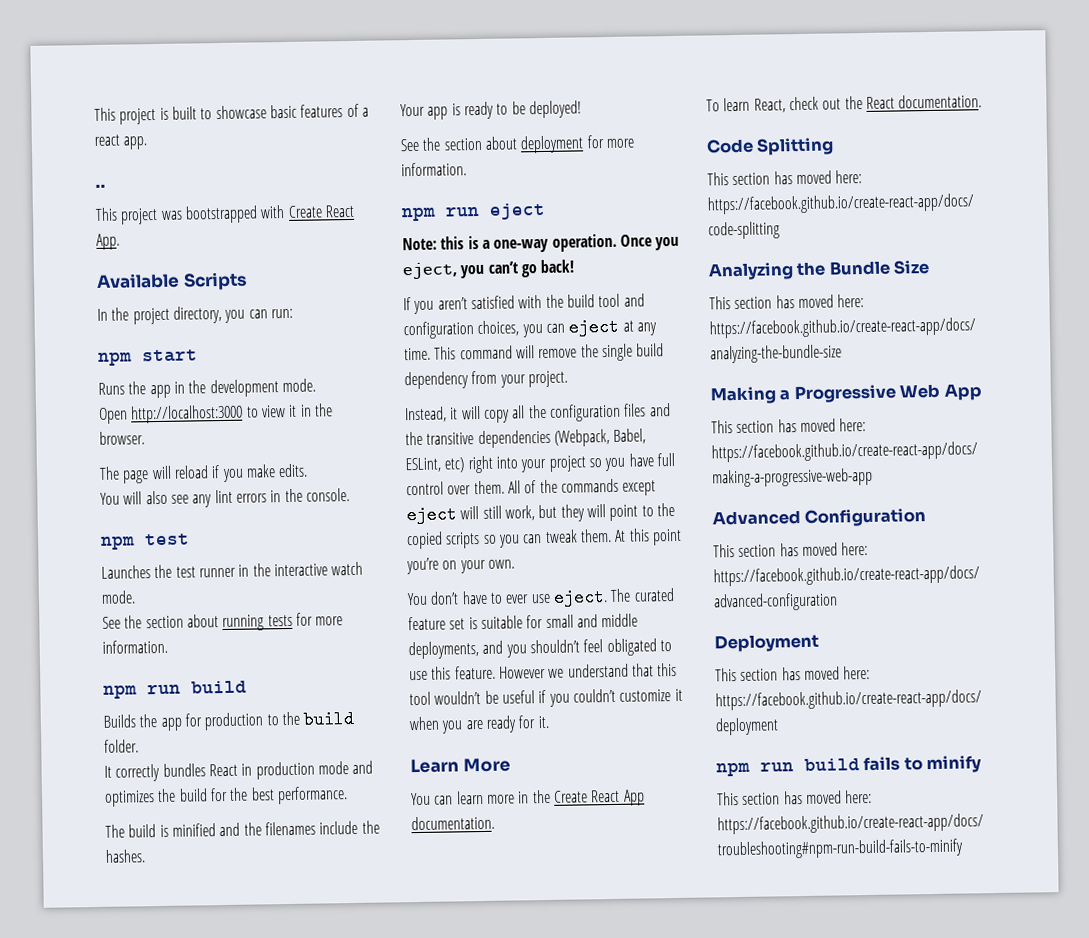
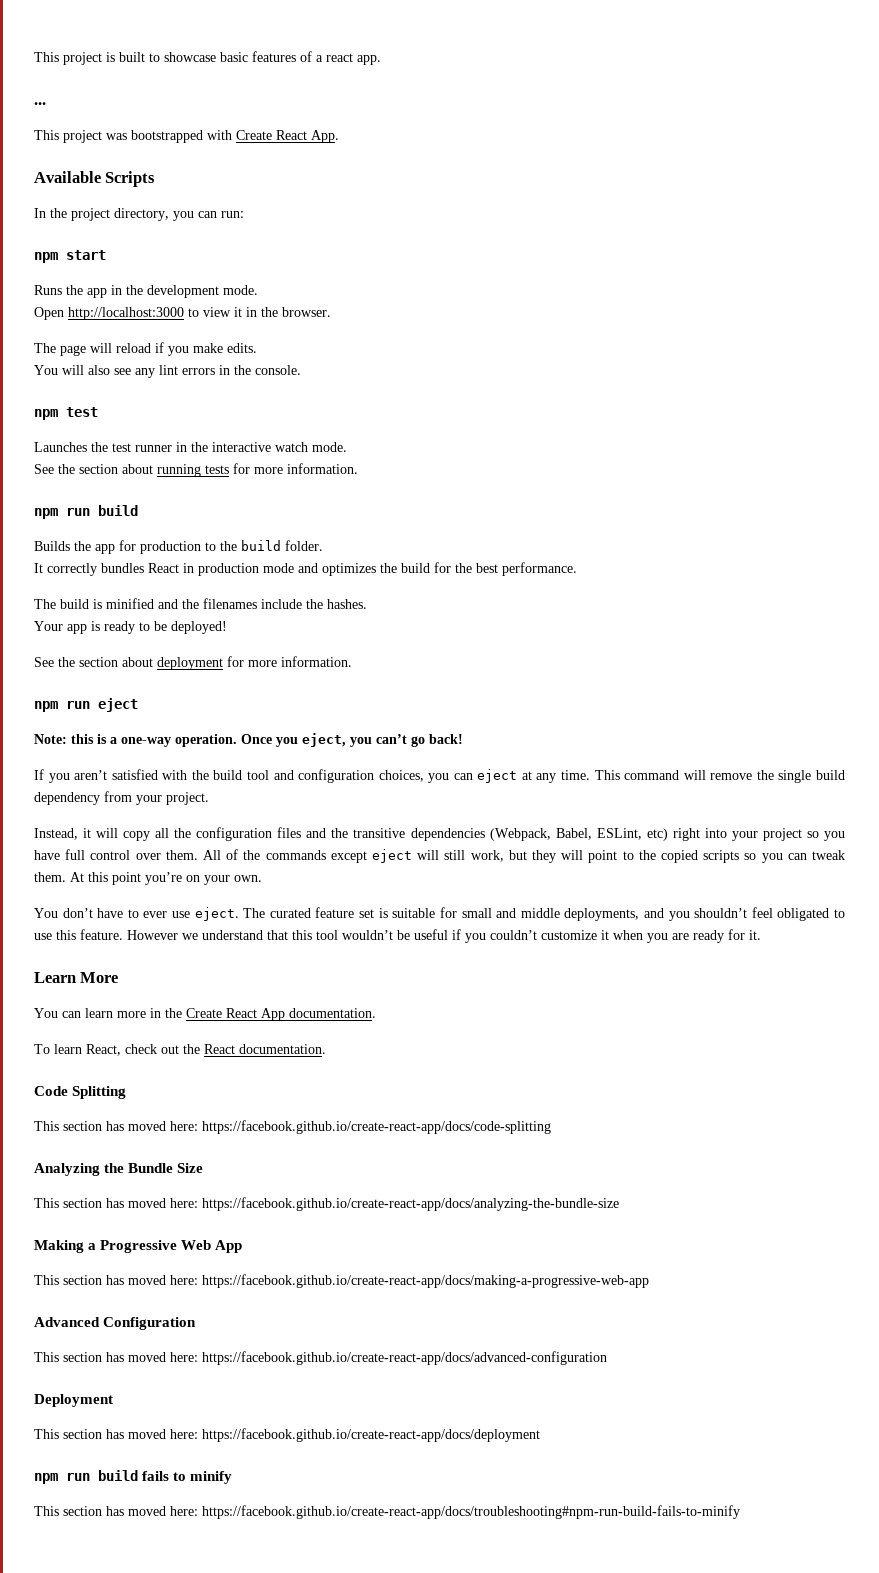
- ..
+ ...

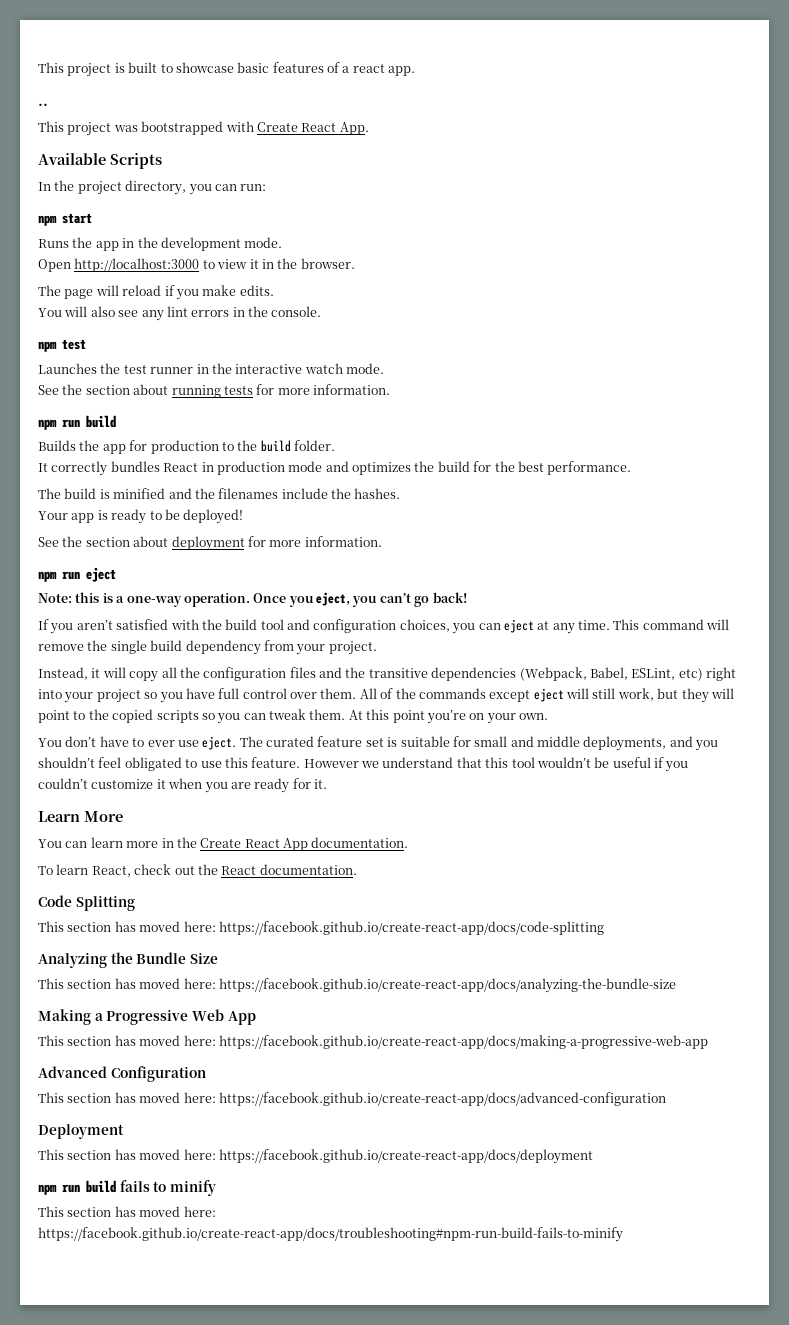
- ...
+ ..

